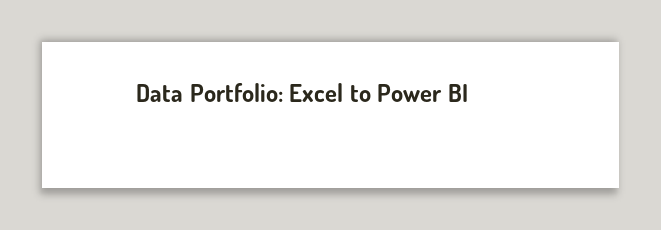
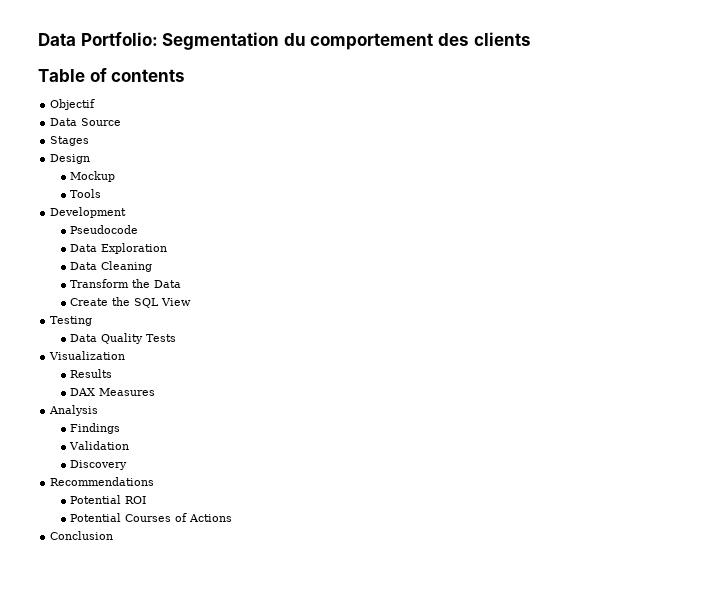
- Data Portfolio: Excel to Power BI
+ Data Portfolio: Segmentation du comportement des clients
+ Table of contents
+ Objectif
+ Data Source
+ Stages
+ Design
+ Mockup
+ Tools
+ Development
+ Pseudocode
+ Data Exploration
+ Data Cleaning
+ Transform the Data
+ Create the SQL View
+ Testing
+ Data Quality Tests
+ Visualization
+ Results
+ DAX Measures
+ Analysis
+ Findings
+ Validation
+ Discovery
+ Recommendations
+ Potential ROI
+ Potential Courses of Actions
+ Conclusion

